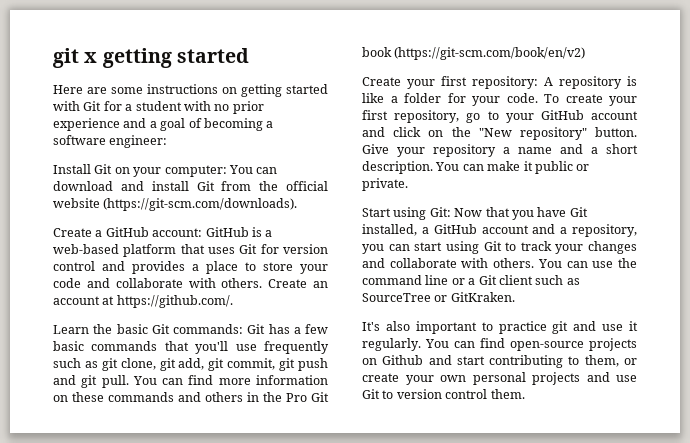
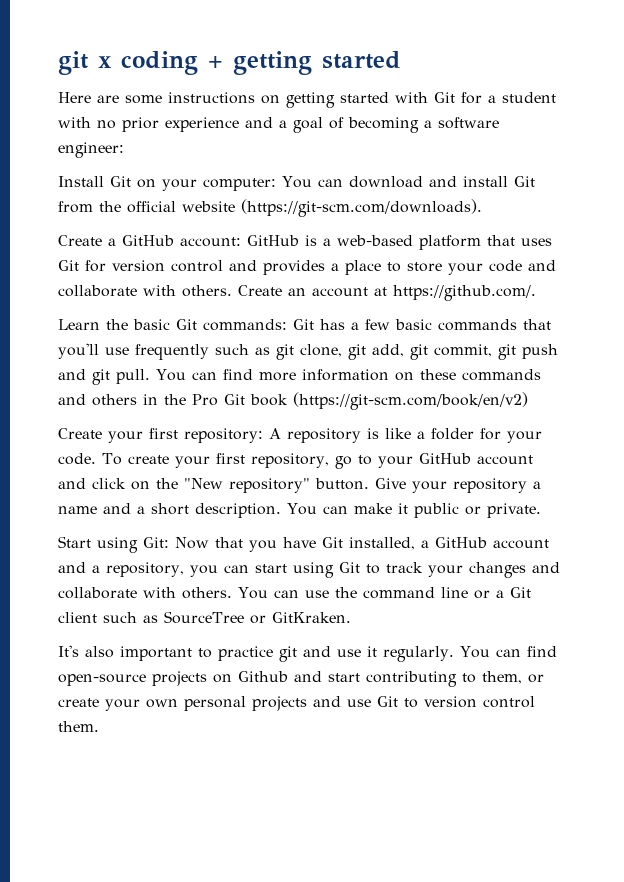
- git x getting started
+ git x coding + getting started

